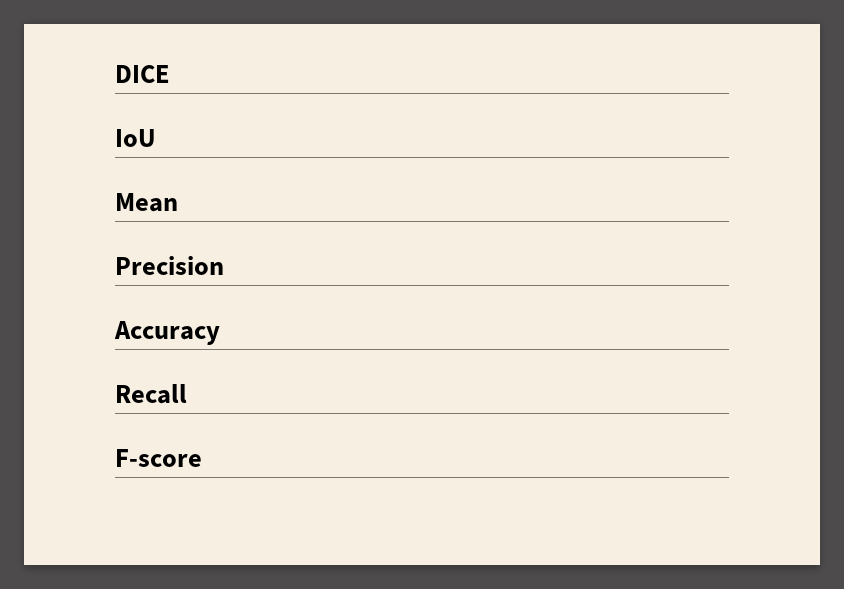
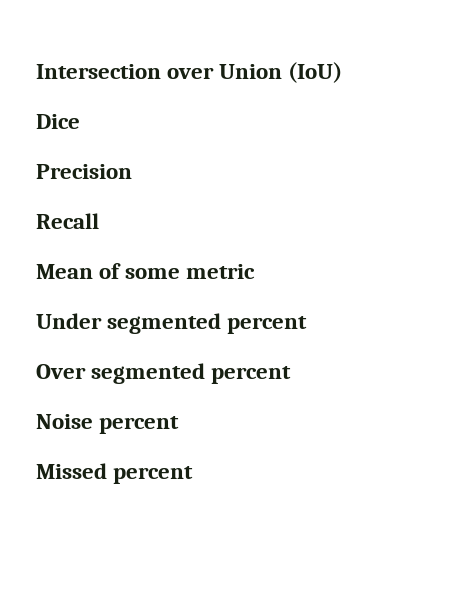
- DICE
- IoU
- Mean
+ Intersection over Union (IoU)
+ Dice
- Accuracy
- F-score
+ Mean of some metric
+ Under segmented percent
+ Over segmented percent
+ Noise percent
+ Missed percent

